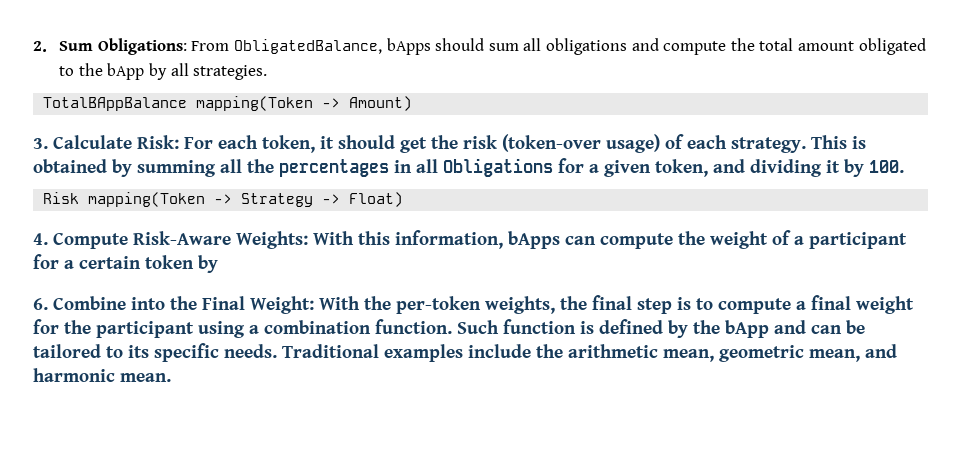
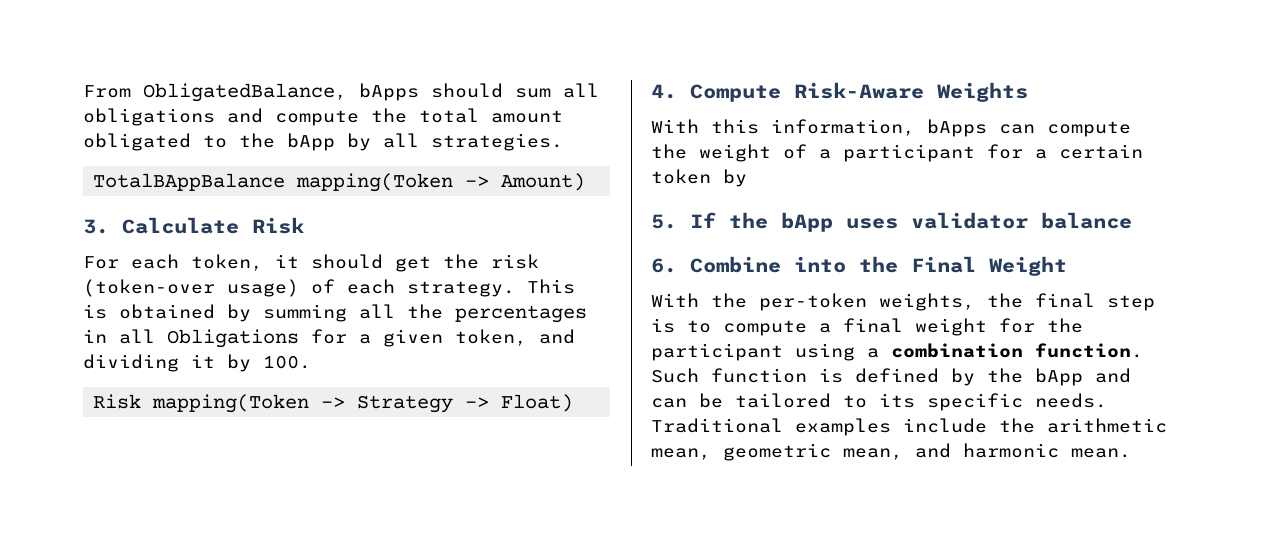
- 2. Sum Obligations: From ObligatedBalance, bApps should sum all obligations and compute the total amount obligated to the bApp by all strategies.
+ From ObligatedBalance, bApps should sum all obligations and compute the total amount obligated to the bApp by all strategies.
- 3. Calculate Risk: For each token, it should get the risk (token-over usage) of each strategy.
+ 3. Calculate Risk
+ For each token, it should get the risk (token-over usage) of each strategy.
- 4. Compute Risk-Aware Weights: With this information, bApps can compute the weight of a participant for a certain token by
+ 4. Compute Risk-Aware Weights
+ With this information, bApps can compute the weight of a participant for a certain token by
+ 5. If the bApp uses validator balance
- 6. Combine into the Final Weight: With the per-token weights, the final step is to compute a final weight for the participant using a combination function.
+ 6. Combine into the Final Weight
+ With the per-token weights, the final step is to compute a final weight for the participant using a combination function.

